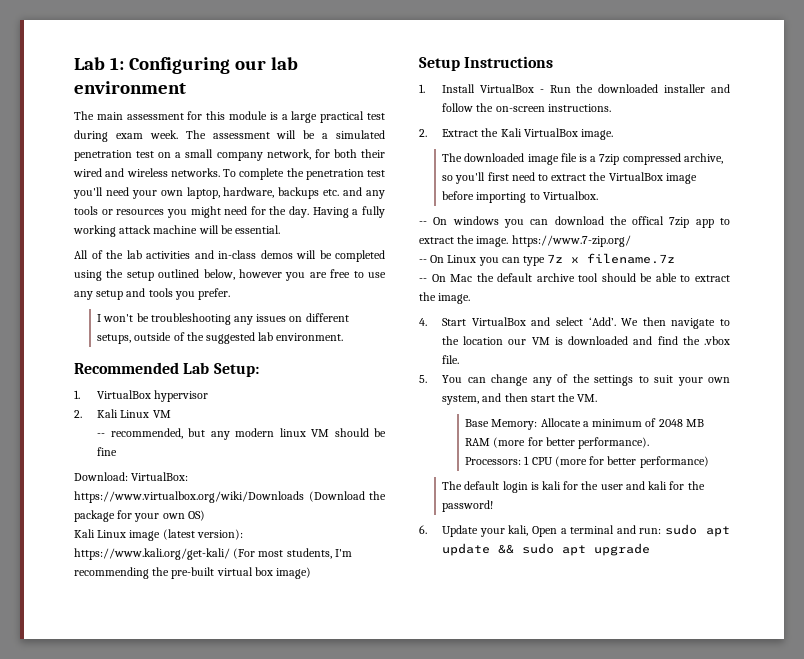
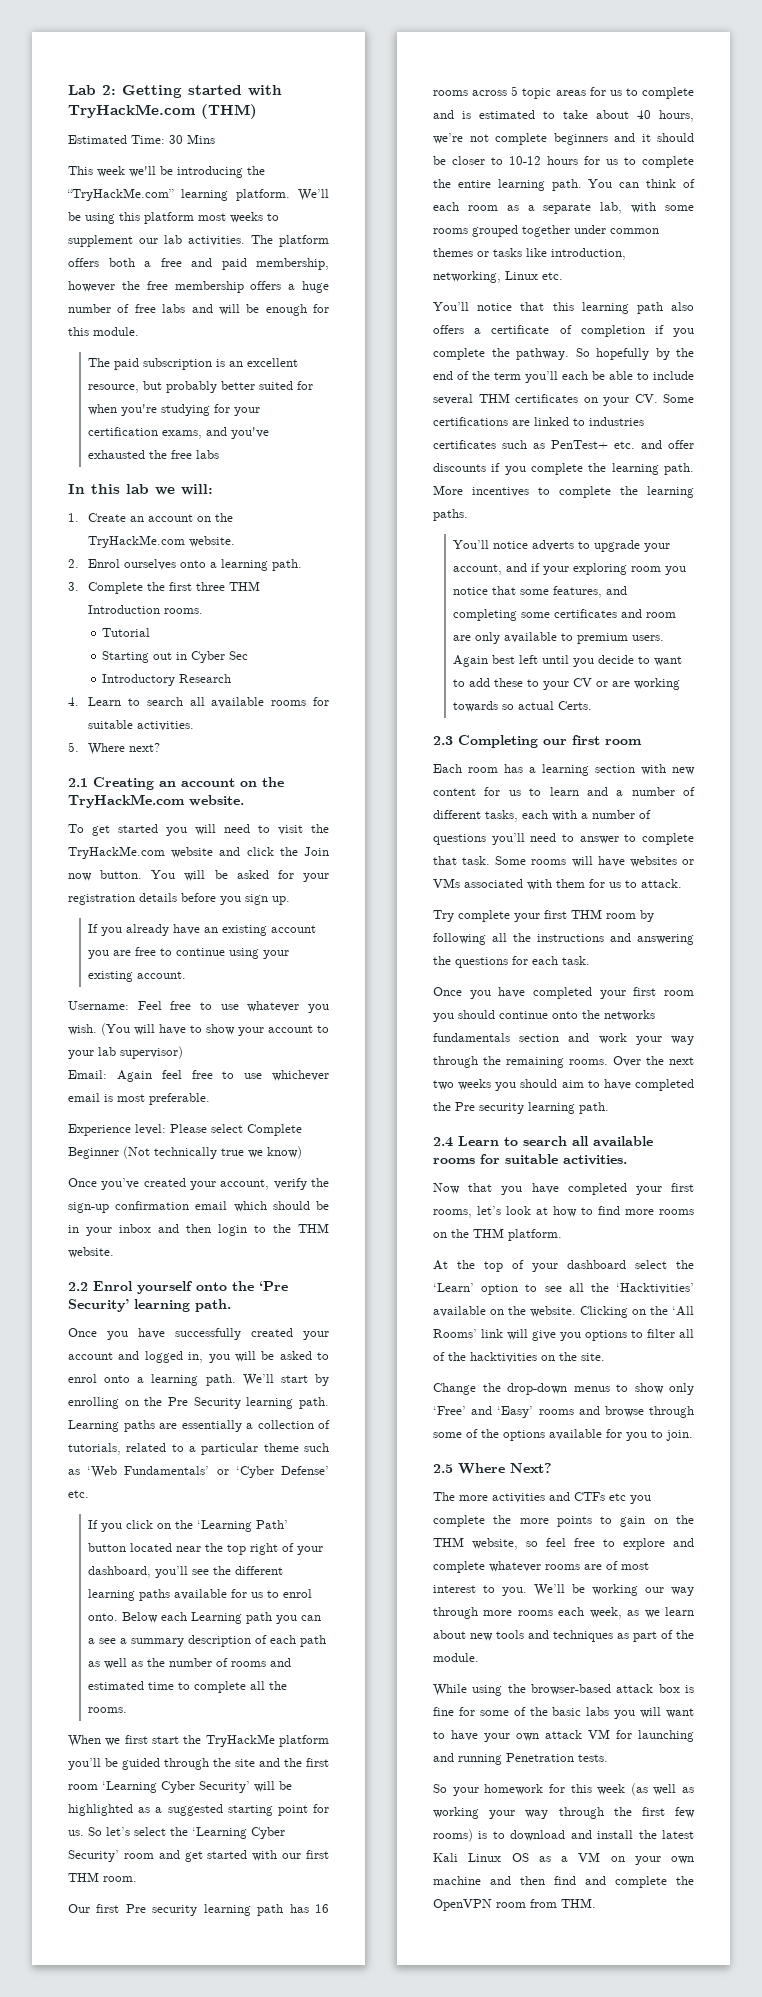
- Lab 1: Configuring our lab environment
- The main assessment for this module is a large practical test during exam week. The assessment will be a simulated penetration test on a small company network, for both their wired and wireless networks. To complete the penetration test you'll need your own laptop, hardware, backups etc. and any tools or resources you might need for the day. Having a fully working attack machine will be essential.
- All of the lab activities and in-class demos will be completed using the setup outlined below, however you are free to use any setup and tools you prefer.
- I won't be troubleshooting any issues on different setups, outside of the suggested lab environment.
- Recommended Lab Setup:
- 1. VirtualBox hypervisor
- 2. Kali Linux VM
- -- recommended, but any modern linux VM should be fine
- Download: VirtualBox: https://www.virtualbox.org/wiki/Downloads (Download the package for your own OS)
- Kali Linux image (latest version): https://www.kali.org/get-kali/ (For most students, I'm recommending the pre-built virtual box image)
- Setup Instructions
- 1. Install VirtualBox - Run the downloaded installer and follow the on-screen instructions.
- 2. Extract the Kali VirtualBox image.
- The downloaded image file is a 7zip compressed archive, so you'll first need to extract the VirtualBox image before importing to Virtualbox.
- -- On windows you can download the offical 7zip app to extract the image. https://www.7-zip.org/
- -- On Linux you can type 7z x filename.7z
- -- On Mac the default archive tool should be able to extract the image.
- 4. Start VirtualBox and select ‘Add’. We then navigate to the location our VM is downloaded and find the .vbox file.
- 5. You can change any of the settings to suit your own system, and then start the VM.
- Base Memory: Allocate a minimum of 2048 MB RAM (more for better performance).
- Processors: 1 CPU (more for better performance)
- The default login is kali for the user and kali for the password!
- 6. Update your kali, Open a terminal and run: sudo apt update && sudo apt upgrade
+ Lab 2: Getting started with TryHackMe.com (THM)
+ Estimated Time: 30 Mins
+ This week we'll be introducing the “TryHackMe.com” learning platform. We’ll be using this platform most weeks to supplement our lab activities. The platform offers both a free and paid membership, however the free membership offers a huge number of free labs and will be enough for this module.
+ The paid subscription is an excellent resource, but probably better suited for when you're studying for your certification exams, and you've exhausted the free labs
+ In this lab we will:
+ 1. Create an account on the TryHackMe.com website.
+ 2. Enrol ourselves onto a learning path.
+ 3. Complete the first three THM Introduction rooms.
+ Tutorial
+ Starting out in Cyber Sec
+ Introductory Research
+ 4. Learn to search all available rooms for suitable activities.
+ 5. Where next?
+ 2.1 Creating an account on the TryHackMe.com website.
+ To get started you will need to visit the TryHackMe.com website and click the Join now button. You will be asked for your registration details before you sign up.
+ If you already have an existing account you are free to continue using your existing account.
+ Username: Feel free to use whatever you wish. (You will have to show your account to your lab supervisor)
+ Email: Again feel free to use whichever email is most preferable.
+ Experience level: Please select Complete Beginner (Not technically true we know)
+ Once you’ve created your account, verify the sign-up confirmation email which should be in your inbox and then login to the THM website.
+ 2.2 Enrol yourself onto the ‘Pre Security’ learning path.
+ Once you have successfully created your account and logged in, you will be asked to enrol onto a learning path. We’ll start by enrolling on the Pre Security learning path. Learning paths are essentially a collection of tutorials, related to a particular theme such as ‘Web Fundamentals’ or ‘Cyber Defense’ etc.
+ If you click on the ‘Learning Path’ button located near the top right of your dashboard, you’ll see the different learning paths available for us to enrol onto. Below each Learning path you can a see a summary description of each path as well as the number of rooms and estimated time to complete all the rooms.
+ When we first start the TryHackMe platform you’ll be guided through the site and the first room ‘Learning Cyber Security’ will be highlighted as a suggested starting point for us. So let’s select the ‘Learning Cyber Security’ room and get started with our first THM room.
+ Our first Pre security learning path has 16 rooms across 5 topic areas for us to complete and is estimated to take about 40 hours, we’re not complete beginners and it should be closer to 10-12 hours for us to complete the entire learning path. You can think of each room as a separate lab, with some rooms grouped together under common themes or tasks like introduction, networking, Linux etc.
+ You’ll notice that this learning path also offers a certificate of completion if you complete the pathway. So hopefully by the end of the term you’ll each be able to include several THM certificates on your CV. Some certifications are linked to industries certificates such as PenTest+ etc. and offer discounts if you complete the learning path. More incentives to complete the learning paths.
+ You’ll notice adverts to upgrade your account, and if your exploring room you notice that some features, and completing some certificates and room are only available to premium users. Again best left until you decide to want to add these to your CV or are working towards so actual Certs.
+ 2.3 Completing our first room
+ Each room has a learning section with new content for us to learn and a number of different tasks, each with a number of questions you’ll need to answer to complete that task. Some rooms will have websites or VMs associated with them for us to attack.
+ Try complete your first THM room by following all the instructions and answering the questions for each task.
+ Once you have completed your first room you should continue onto the networks fundamentals section and work your way through the remaining rooms. Over the next two weeks you should aim to have completed the Pre security learning path.
+ 2.4 Learn to search all available rooms for suitable activities.
+ Now that you have completed your first rooms, let’s look at how to find more rooms on the THM platform.
+ At the top of your dashboard select the ‘Learn’ option to see all the ‘Hacktivities’ available on the website. Clicking on the ‘All Rooms’ link will give you options to filter all of the hacktivities on the site.
+ Change the drop-down menus to show only ‘Free’ and ‘Easy’ rooms and browse through some of the options available for you to join.
+ 2.5 Where Next?
+ The more activities and CTFs etc you complete the more points to gain on the THM website, so feel free to explore and complete whatever rooms are of most interest to you. We’ll be working our way through more rooms each week, as we learn about new tools and techniques as part of the module.
+ While using the browser-based attack box is fine for some of the basic labs you will want to have your own attack VM for launching and running Penetration tests.
+ So your homework for this week (as well as working your way through the first few rooms) is to download and install the latest Kali Linux OS as a VM on your own machine and then find and complete the OpenVPN room from THM.

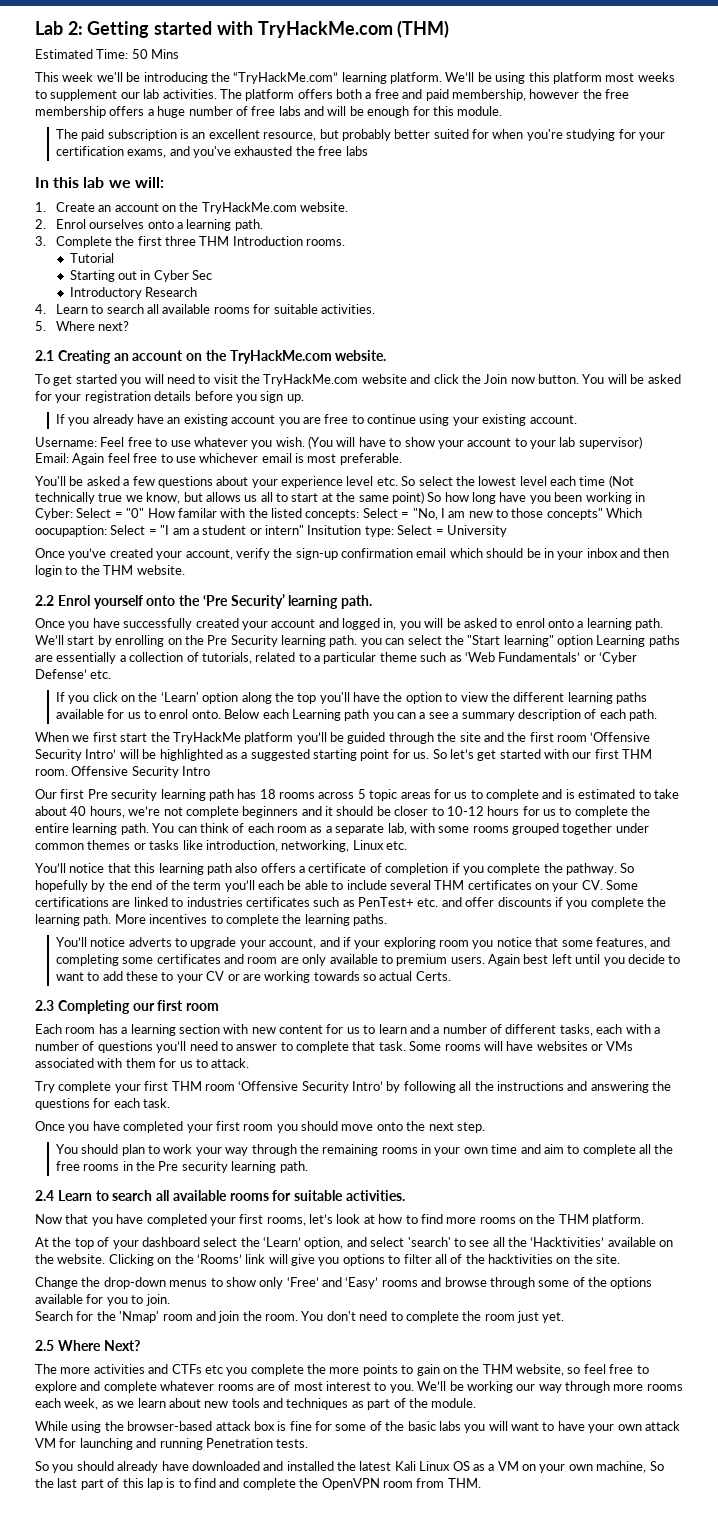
- Estimated Time: 30 Mins
+ Estimated Time: 50 Mins
- Experience level: Please select Complete Beginner (Not technically true we know)
+ You'll be asked a few questions about your experience level etc. So select the lowest level each time (Not technically true we know, but allows us all to start at the same point) So how long have you been working in Cyber: Select = "0" How familar with the listed concepts: Select = "No, I am new to those concepts" Which oocupaption: Select = "I am a student or intern" Insitution type: Select = University
- We’ll start by enrolling on the Pre Security learning path. Learning paths are essentially a collection of tutorials, related to a particular theme such as ‘Web Fundamentals’ or ‘Cyber Defense’ etc.
+ We’ll start by enrolling on the Pre Security learning path. you can select the "Start learning" option Learning paths are essentially a collection of tutorials, related to a particular theme such as ‘Web Fundamentals’ or ‘Cyber Defense’ etc.
- If you click on the ‘Learning Path’ button located near the top right of your dashboard, you’ll see the different learning paths available for us to enrol onto.
+ If you click on the ‘Learn' option along the top you'll have the option to view the different learning paths available for us to enrol onto.
- Below each Learning path you can a see a summary description of each path as well as the number of rooms and estimated time to complete all the rooms.
+ Below each Learning path you can a see a summary description of each path.
- When we first start the TryHackMe platform you’ll be guided through the site and the first room ‘Learning Cyber Security’ will be highlighted as a suggested starting point for us.
+ When we first start the TryHackMe platform you’ll be guided through the site and the first room ‘Offensive Security Intro’ will be highlighted as a suggested starting point for us.
- So let’s select the ‘Learning Cyber Security’ room and get started with our first THM room.
+ So let’s get started with our first THM room. Offensive Security Intro
- Our first Pre security learning path has 16 rooms across 5 topic areas for us to complete and is estimated to take about 40 hours, we’re not complete beginners and it should be closer to 10-12 hours for us to complete the entire learning path.
+ Our first Pre security learning path has 18 rooms across 5 topic areas for us to complete and is estimated to take about 40 hours, we’re not complete beginners and it should be closer to 10-12 hours for us to complete the entire learning path.
- Try complete your first THM room by following all the instructions and answering the questions for each task.
+ Try complete your first THM room ‘Offensive Security Intro’ by following all the instructions and answering the questions for each task.
- Once you have completed your first room you should continue onto the networks fundamentals section and work your way through the remaining rooms. Over the next two weeks you should aim to have completed the Pre security learning path.
+ Once you have completed your first room you should move onto the next step.
+ You should plan to work your way through the remaining rooms in your own time and aim to complete all the free rooms in the Pre security learning path.
- At the top of your dashboard select the ‘Learn’ option to see all the ‘Hacktivities’ available on the website.
+ At the top of your dashboard select the ‘Learn’ option, and select 'search' to see all the ‘Hacktivities’ available on the website.
- Clicking on the ‘All Rooms’ link will give you options to filter all of the hacktivities on the site.
+ Clicking on the ‘Rooms’ link will give you options to filter all of the hacktivities on the site.
+ Search for the 'Nmap' room and join the room. You don't need to complete the room just yet.
- So your homework for this week (as well as working your way through the first few rooms) is to download and install the latest Kali Linux OS as a VM on your own machine and then find and complete the OpenVPN room from THM.
+ So you should already have downloaded and installed the latest Kali Linux OS as a VM on your own machine, So the last part of this lap is to find and complete the OpenVPN room from THM.

